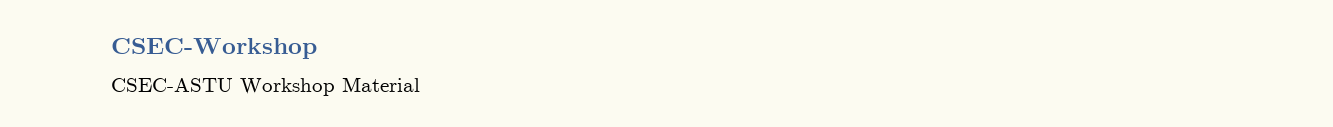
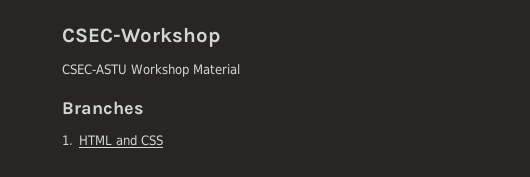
+ Branches
+ 1. HTML and CSS

